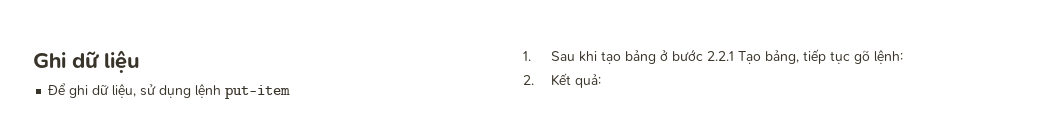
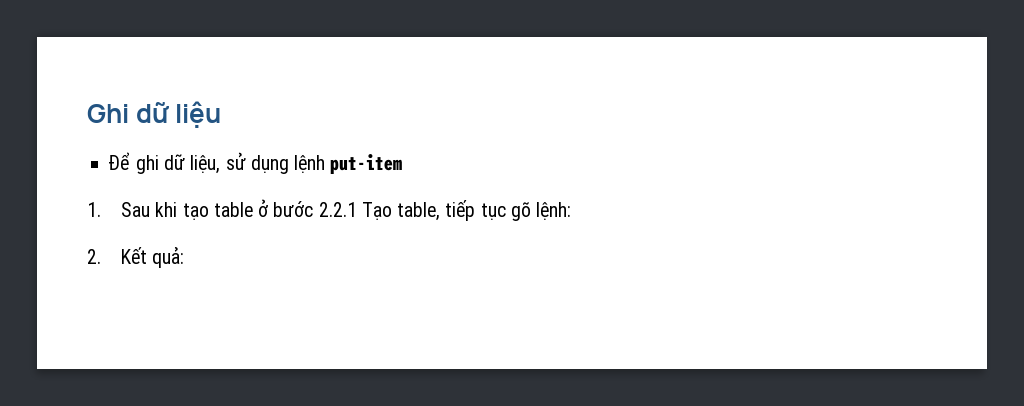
- 1. Sau khi tạo bảng ở bước 2.2.1 Tạo bảng, tiếp tục gõ lệnh:
+ 1. Sau khi tạo table ở bước 2.2.1 Tạo table, tiếp tục gõ lệnh:

